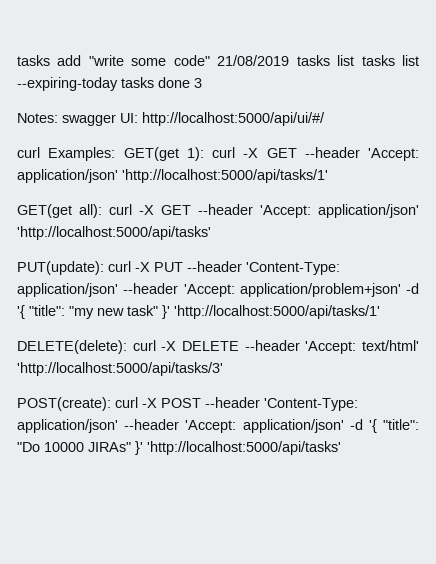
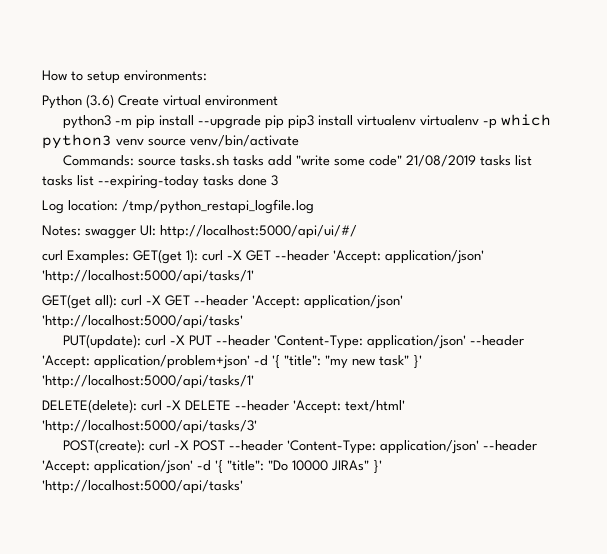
- tasks add "write some code" 21/08/2019 tasks list tasks list --expiring-today tasks done 3
+ How to setup environments:
+ Python (3.6) Create virtual environment
+ python3 -m pip install --upgrade pip pip3 install virtualenv virtualenv -p which python3 venv source venv/bin/activate
+ Commands: source tasks.sh tasks add "write some code" 21/08/2019 tasks list tasks list --expiring-today tasks done 3
+ Log location: /tmp/python_restapi_logfile.log

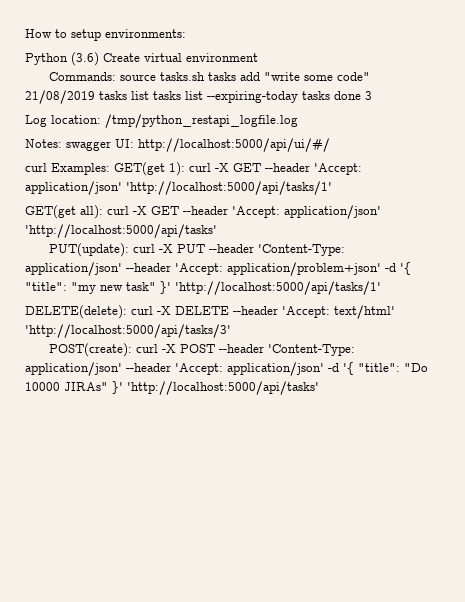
- python3 -m pip install --upgrade pip pip3 install virtualenv virtualenv -p which python3 venv source venv/bin/activate

